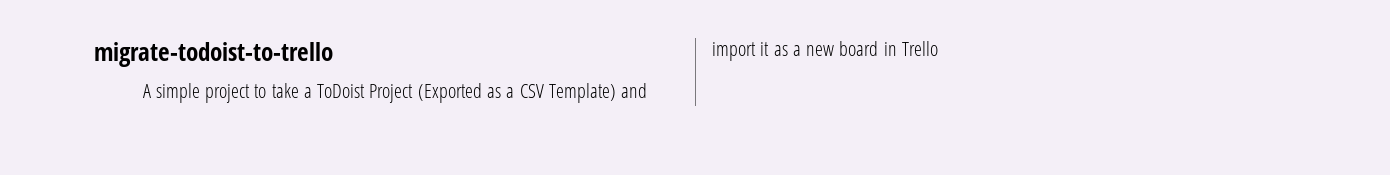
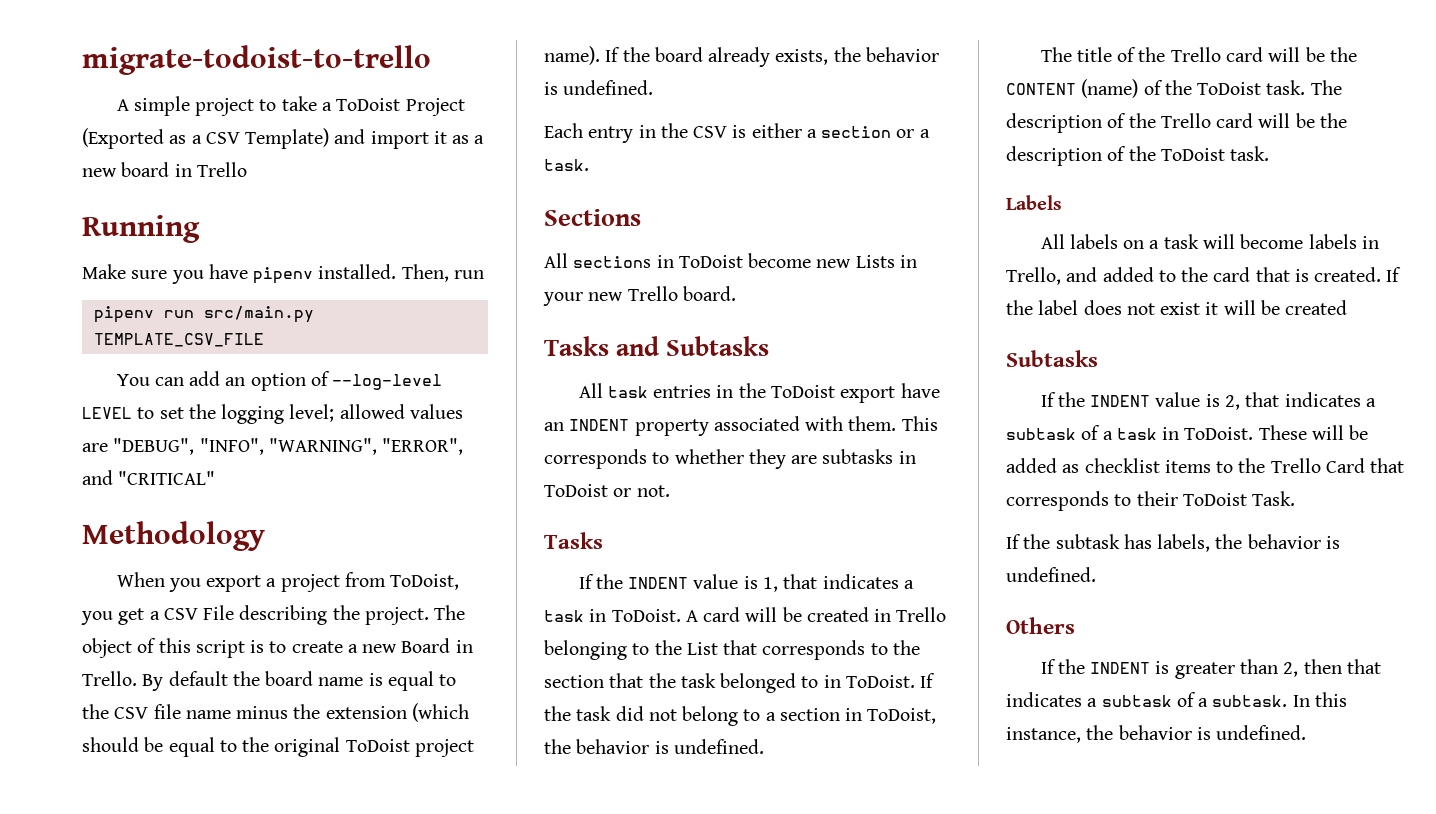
+ Running
+ Make sure you have pipenv installed. Then, run
+ pipenv run src/main.py TEMPLATE_CSV_FILE
+ You can add an option of --log-level LEVEL to set the logging level; allowed values are "DEBUG", "INFO", "WARNING", "ERROR", and "CRITICAL"
+ Methodology
+ When you export a project from ToDoist, you get a CSV File describing the project. The object of this script is to create a new Board in Trello. By default the board name is equal to the CSV file name minus the extension (which should be equal to the original ToDoist project name). If the board already exists, the behavior is undefined.
+ Each entry in the CSV is either a section or a task.
+ Sections
+ All sections in ToDoist become new Lists in your new Trello board.
+ Tasks and Subtasks
+ All task entries in the ToDoist export have an INDENT property associated with them. This corresponds to whether they are subtasks in ToDoist or not.
+ Tasks
+ If the INDENT value is 1, that indicates a task in ToDoist. A card will be created in Trello belonging to the List that corresponds to the section that the task belonged to in ToDoist. If the task did not belong to a section in ToDoist, the behavior is undefined.
+ The title of the Trello card will be the CONTENT (name) of the ToDoist task. The description of the Trello card will be the description of the ToDoist task.
+ Labels
+ All labels on a task will become labels in Trello, and added to the card that is created. If the label does not exist it will be created
+ Subtasks
+ If the INDENT value is 2, that indicates a subtask of a task in ToDoist. These will be added as checklist items to the Trello Card that corresponds to their ToDoist Task.
+ If the subtask has labels, the behavior is undefined.
+ Others
+ If the INDENT is greater than 2, then that indicates a subtask of a subtask. In this instance, the behavior is undefined.

